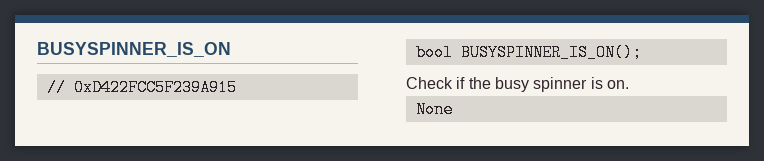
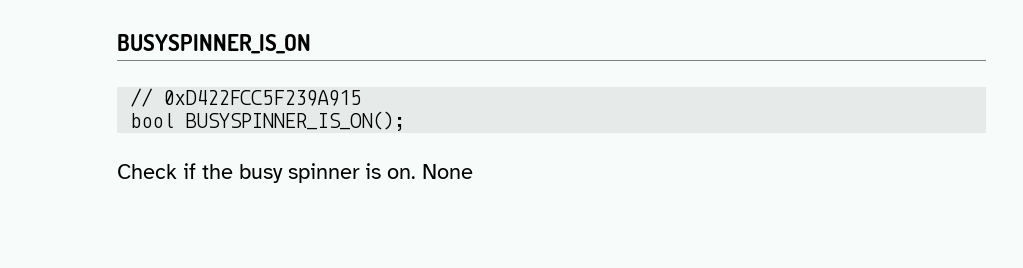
- Check if the busy spinner is on.
- None
+ Check if the busy spinner is on. None

